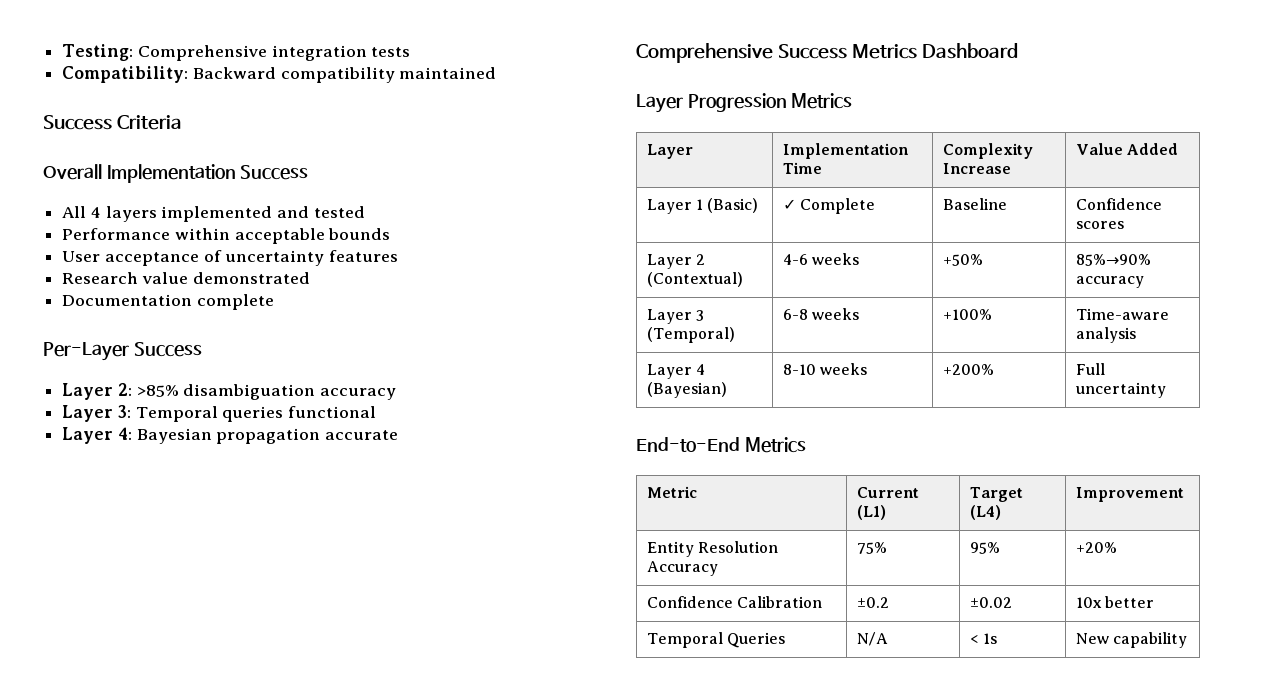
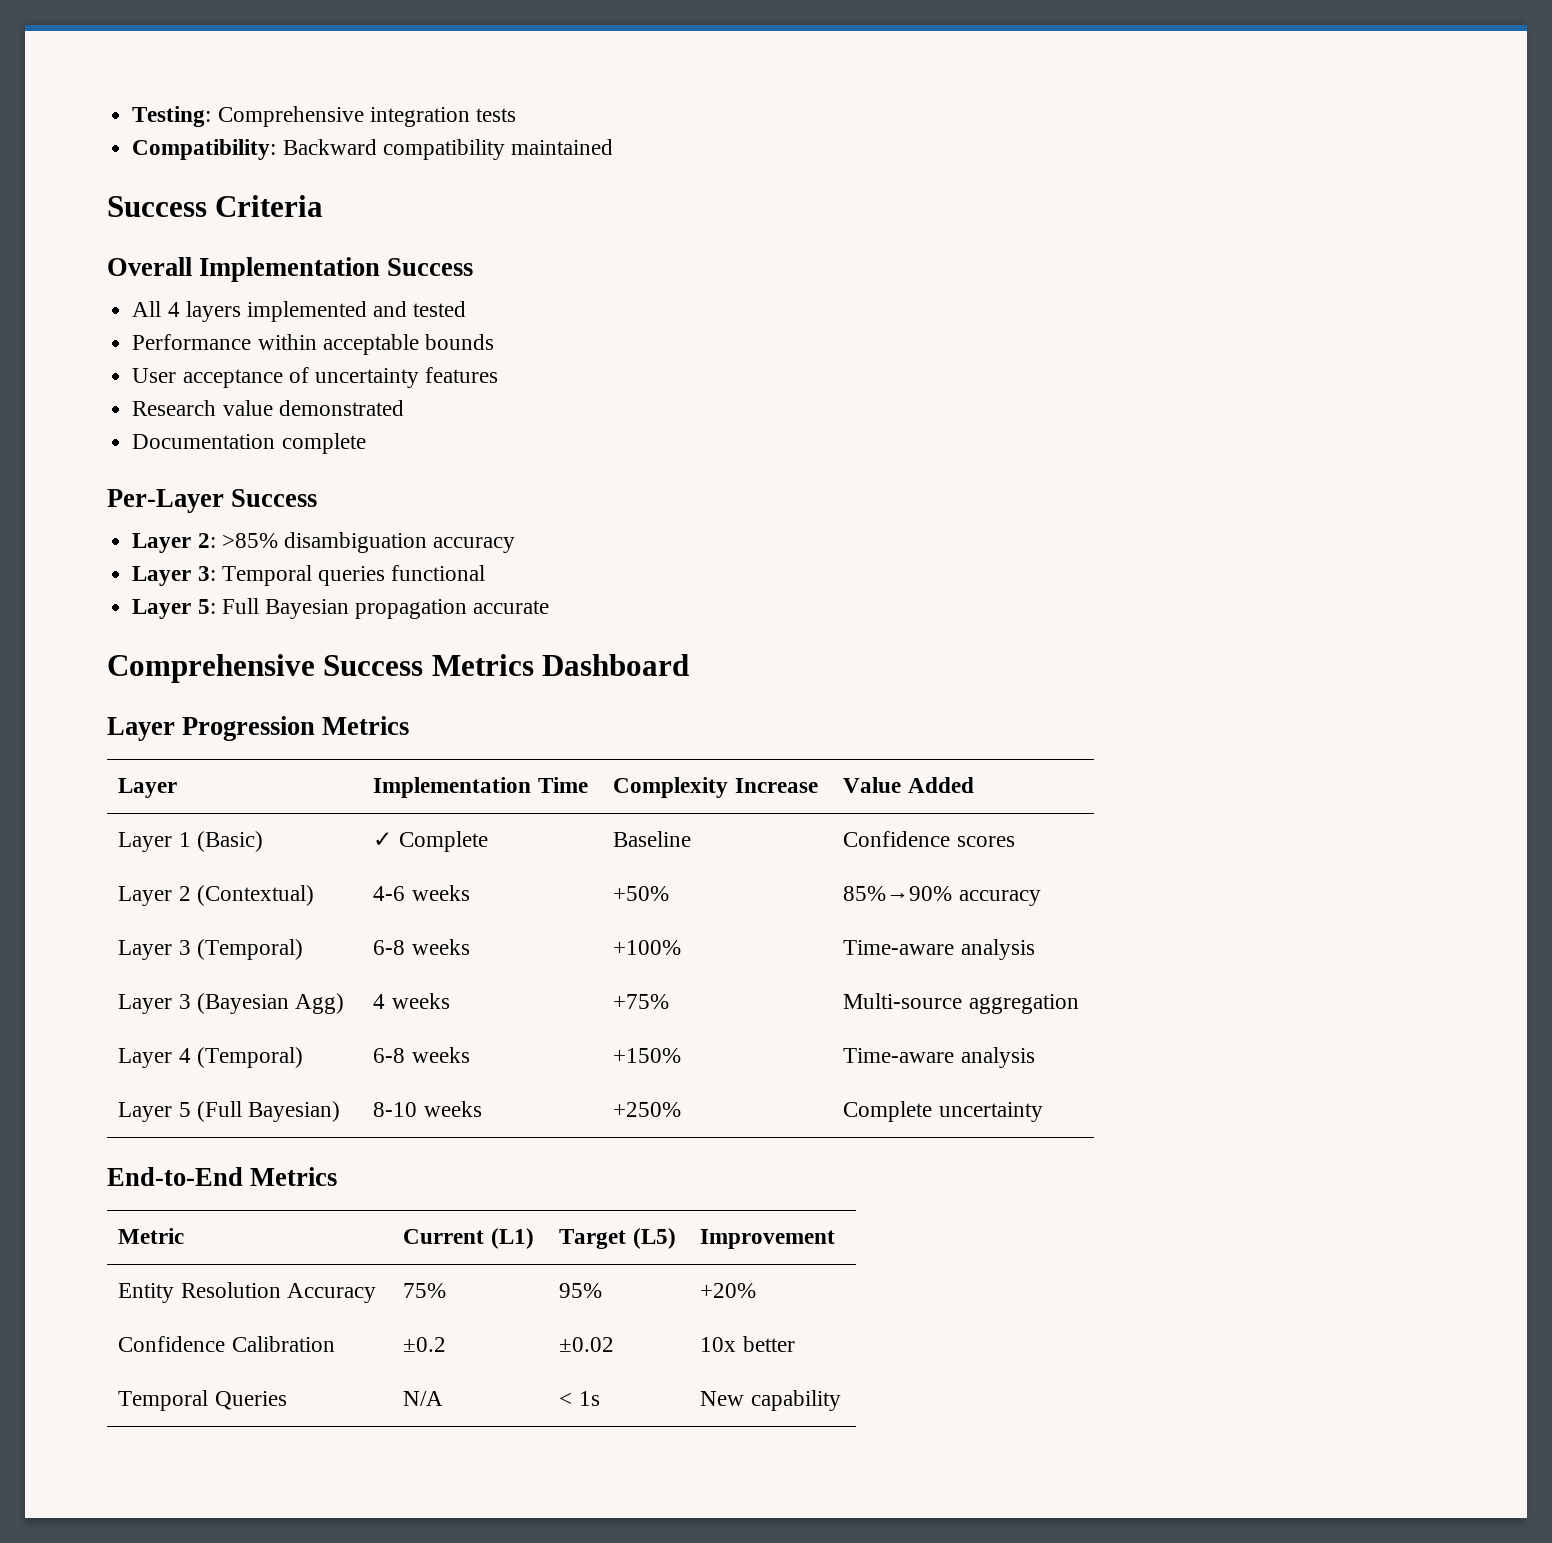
- Layer 4: Bayesian propagation accurate
+ Layer 5: Full Bayesian propagation accurate
- Layer 4 (Bayesian) | 8-10 weeks | +200% | Full uncertainty
+ Layer 3 (Bayesian Agg) | 4 weeks | +75% | Multi-source aggregation
+ Layer 4 (Temporal) | 6-8 weeks | +150% | Time-aware analysis
+ Layer 5 (Full Bayesian) | 8-10 weeks | +250% | Complete uncertainty
- Metric | Current (L1) | Target (L4) | Improvement
+ Metric | Current (L1) | Target (L5) | Improvement

